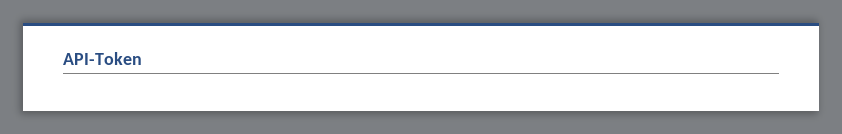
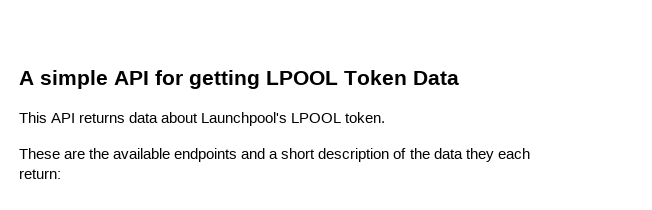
- API-Token
+ A simple API for getting LPOOL Token Data
+ This API returns data about Launchpool's LPOOL token.
+ These are the available endpoints and a short description of the data they each return:

